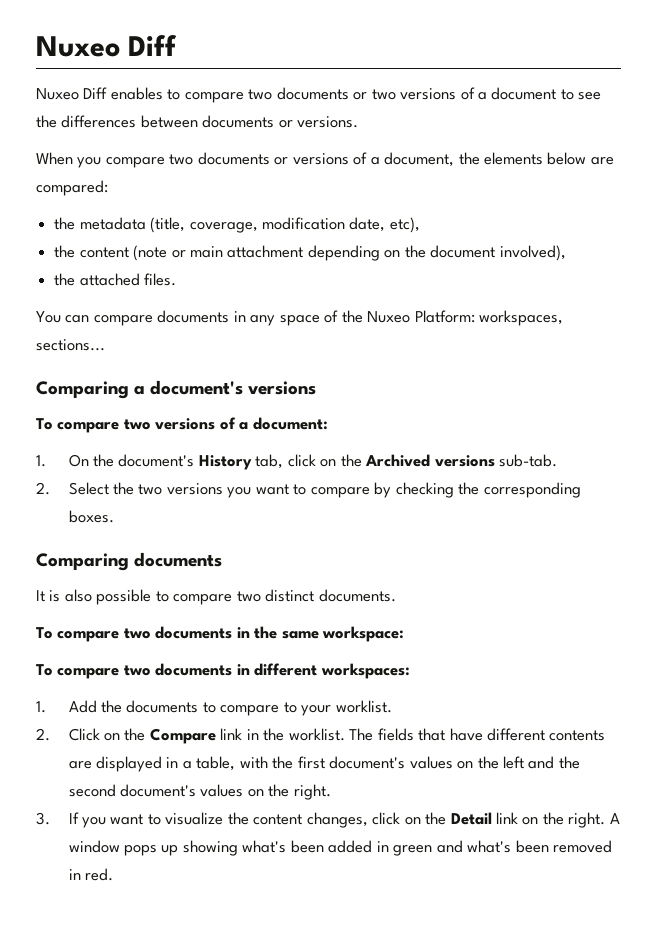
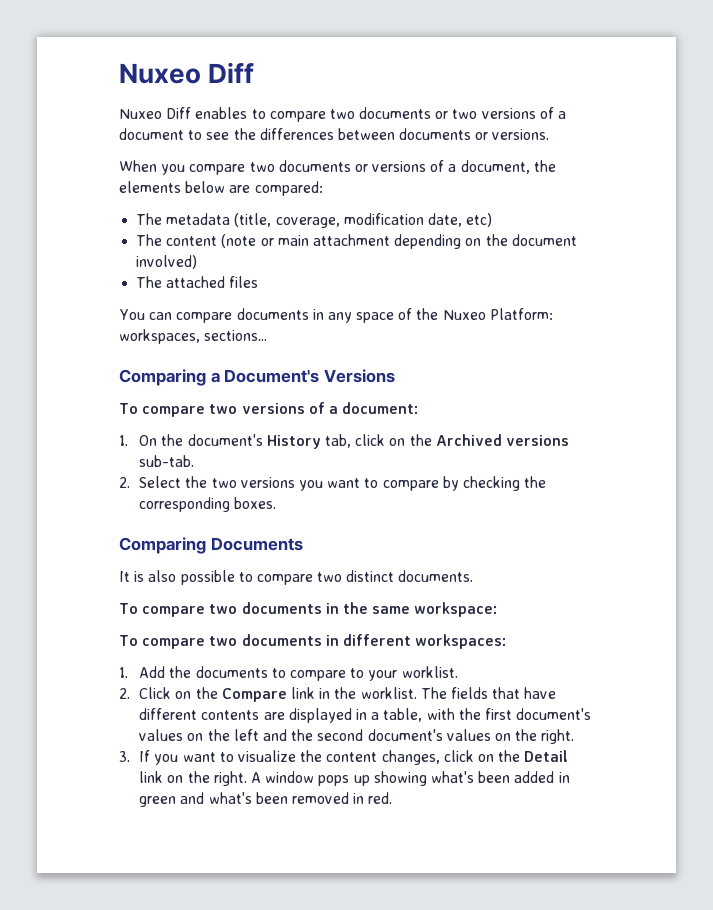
- the metadata (title, coverage, modification date, etc),
- the content (note or main attachment depending on the document involved),
- the attached files.
+ The metadata (title, coverage, modification date, etc)
+ The content (note or main attachment depending on the document involved)
+ The attached files
- Comparing a document's versions
+ Comparing a Document's Versions
- Comparing documents
+ Comparing Documents

